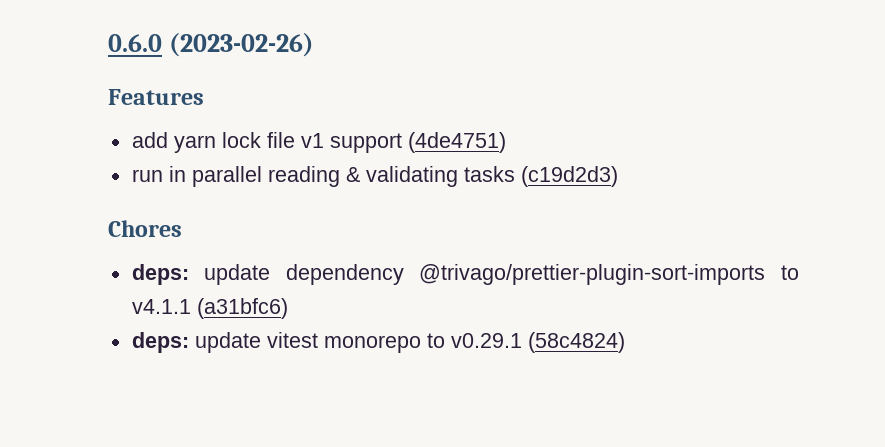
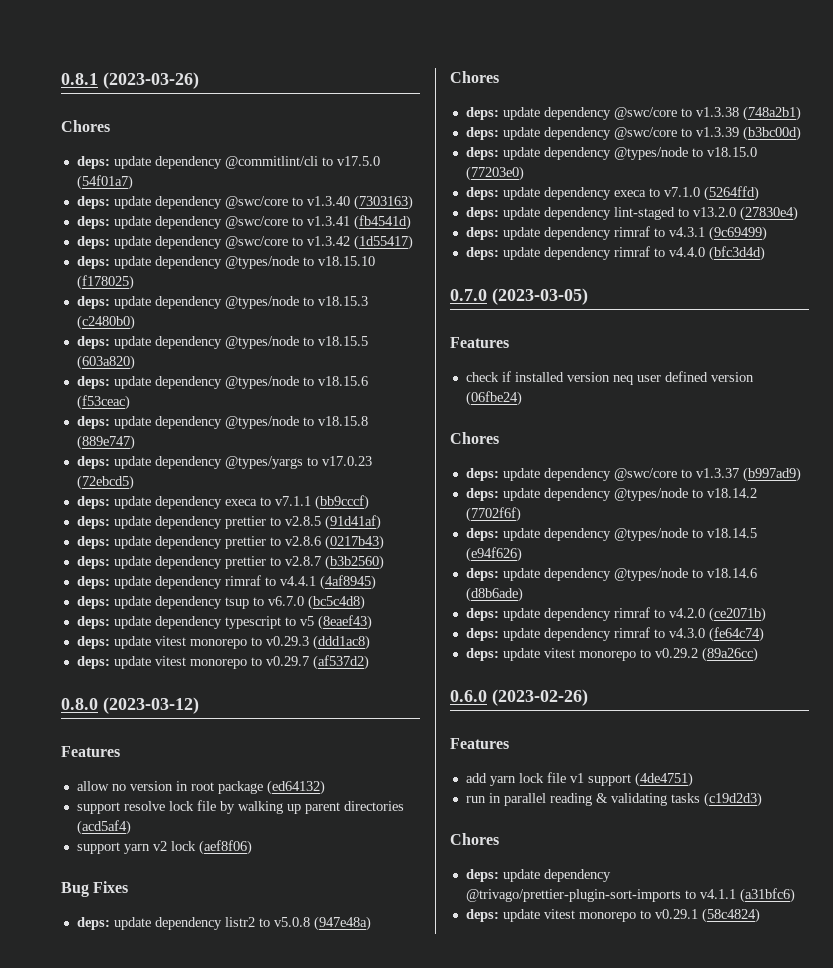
+ 0.8.1 (2023-03-26)
+ Chores
+ deps: update dependency @commitlint/cli to v17.5.0 (54f01a7)
+ deps: update dependency @swc/core to v1.3.40 (7303163)
+ deps: update dependency @swc/core to v1.3.41 (fb4541d)
+ deps: update dependency @swc/core to v1.3.42 (1d55417)
+ deps: update dependency @types/node to v18.15.10 (f178025)
+ deps: update dependency @types/node to v18.15.3 (c2480b0)
+ deps: update dependency @types/node to v18.15.5 (603a820)
+ deps: update dependency @types/node to v18.15.6 (f53ceac)
+ deps: update dependency @types/node to v18.15.8 (889e747)
+ deps: update dependency @types/yargs to v17.0.23 (72ebcd5)
+ deps: update dependency execa to v7.1.1 (bb9cccf)
+ deps: update dependency prettier to v2.8.5 (91d41af)
+ deps: update dependency prettier to v2.8.6 (0217b43)
+ deps: update dependency prettier to v2.8.7 (b3b2560)
+ deps: update dependency rimraf to v4.4.1 (4af8945)
+ deps: update dependency tsup to v6.7.0 (bc5c4d8)
+ deps: update dependency typescript to v5 (8eaef43)
+ deps: update vitest monorepo to v0.29.3 (ddd1ac8)
+ deps: update vitest monorepo to v0.29.7 (af537d2)
+ 0.8.0 (2023-03-12)
+ Features
+ allow no version in root package (ed64132)
+ support resolve lock file by walking up parent directories (acd5af4)
+ support yarn v2 lock (aef8f06)
+ Bug Fixes
+ deps: update dependency listr2 to v5.0.8 (947e48a)
+ Chores
+ deps: update dependency @swc/core to v1.3.38 (748a2b1)
+ deps: update dependency @swc/core to v1.3.39 (b3bc00d)
+ deps: update dependency @types/node to v18.15.0 (77203e0)
+ deps: update dependency execa to v7.1.0 (5264ffd)
+ deps: update dependency lint-staged to v13.2.0 (27830e4)
+ deps: update dependency rimraf to v4.3.1 (9c69499)
+ deps: update dependency rimraf to v4.4.0 (bfc3d4d)
+ 0.7.0 (2023-03-05)
+ Features
+ check if installed version neq user defined version (06fbe24)
+ Chores
+ deps: update dependency @swc/core to v1.3.37 (b997ad9)
+ deps: update dependency @types/node to v18.14.2 (7702f6f)
+ deps: update dependency @types/node to v18.14.5 (e94f626)
+ deps: update dependency @types/node to v18.14.6 (d8b6ade)
+ deps: update dependency rimraf to v4.2.0 (ce2071b)
+ deps: update dependency rimraf to v4.3.0 (fe64c74)
+ deps: update vitest monorepo to v0.29.2 (89a26cc)

